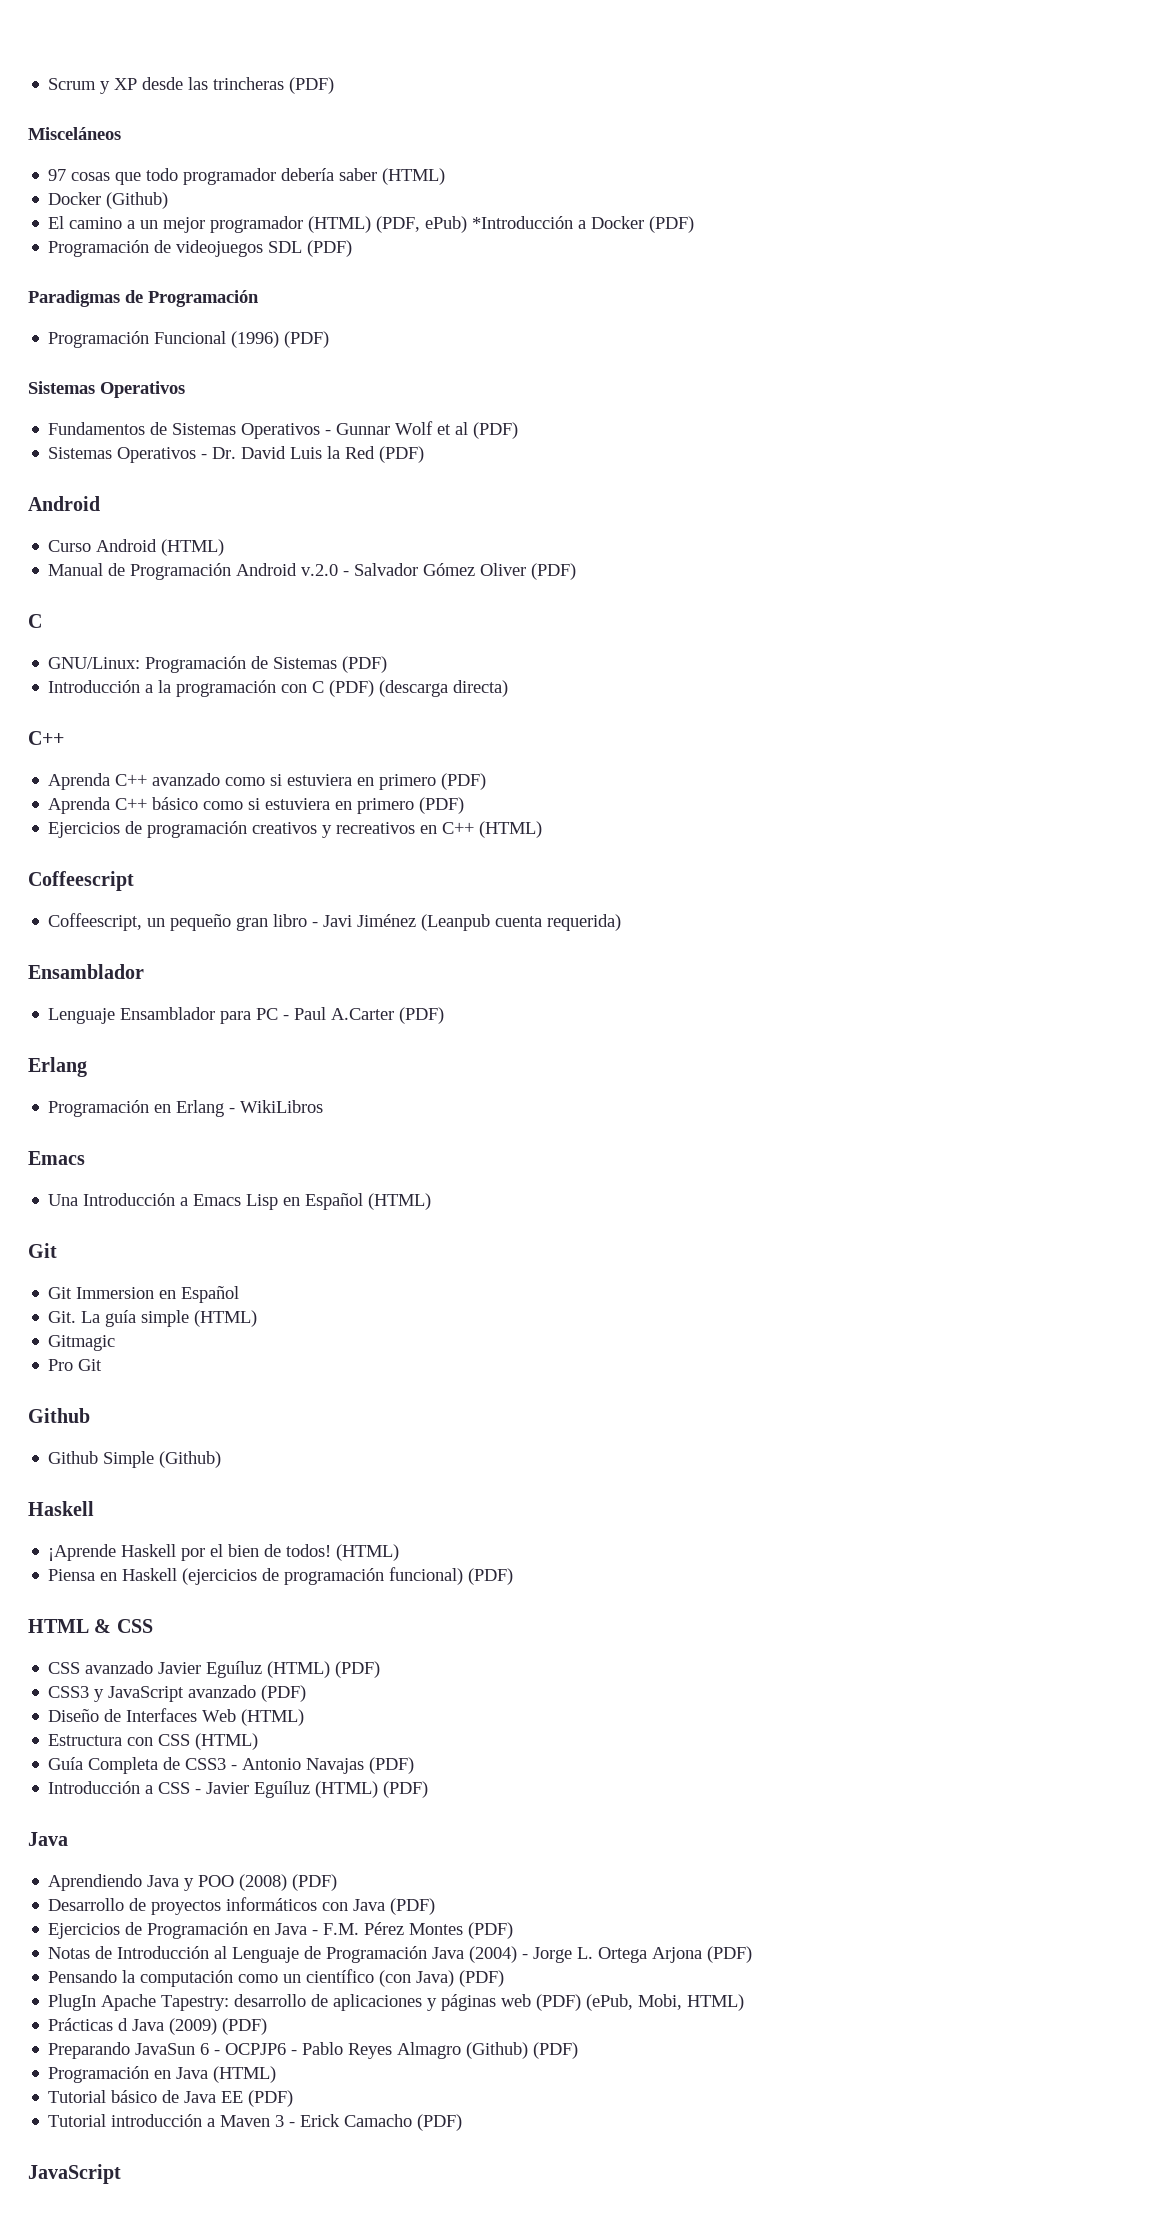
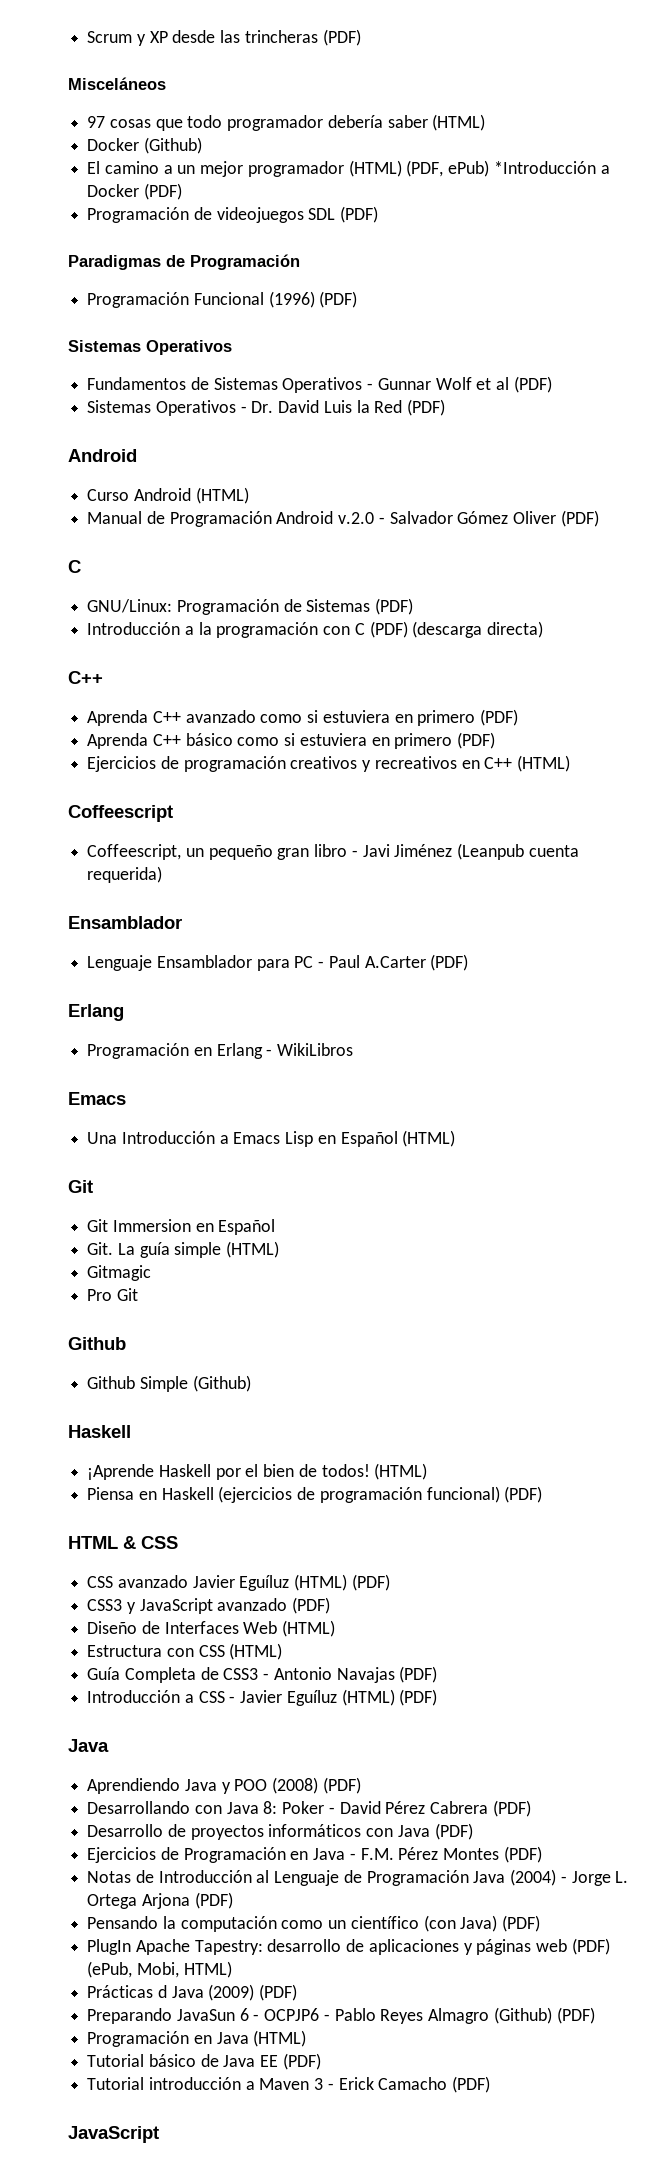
+ Desarrollando con Java 8: Poker - David Pérez Cabrera (PDF)

